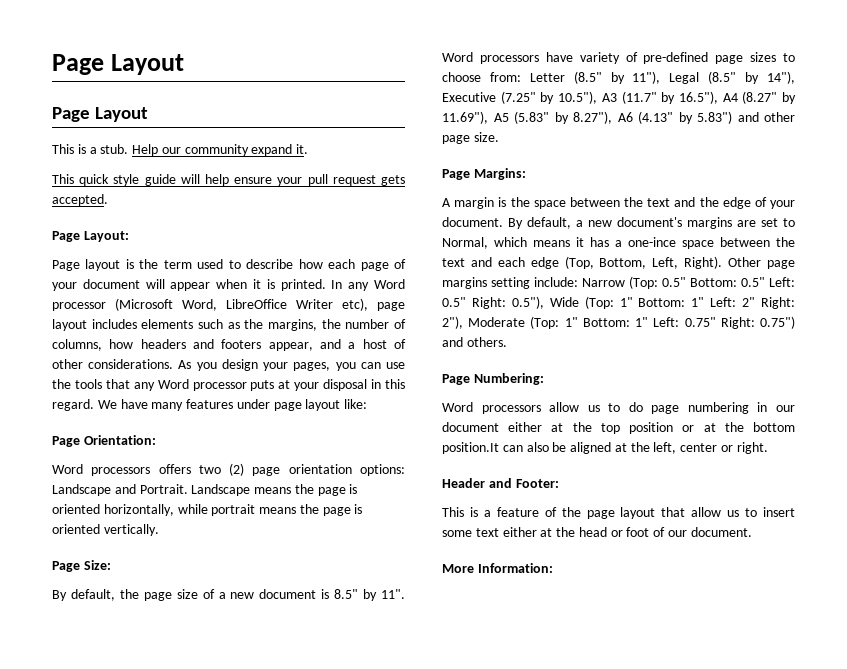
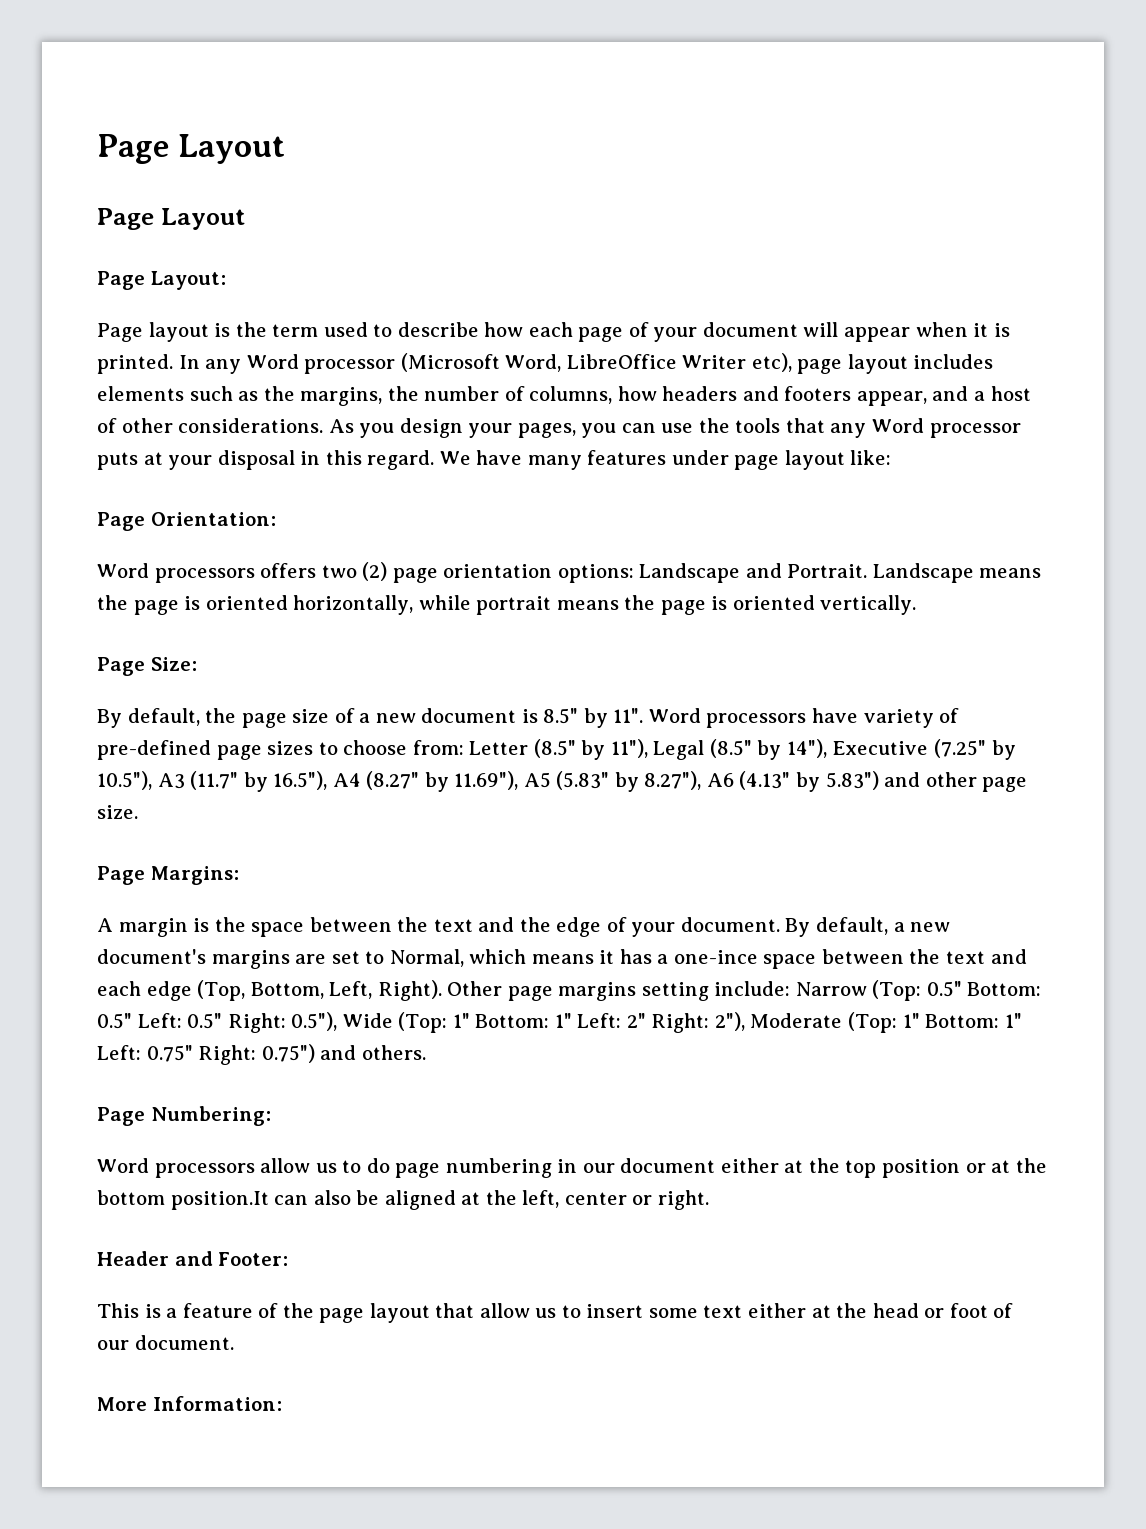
- This is a stub. Help our community expand it.
- This quick style guide will help ensure your pull request gets accepted.

